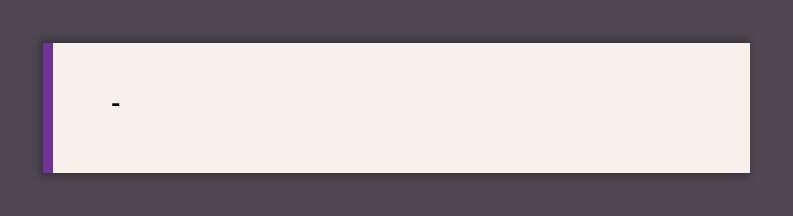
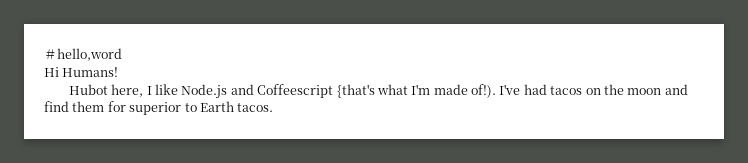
- -
+ ＃hello,word
+ Hi Humans!
+ Hubot here, I like Node.js and Coffeescript {that's what I'm made of!). I've had tacos on the moon and find them for superior to Earth tacos.

